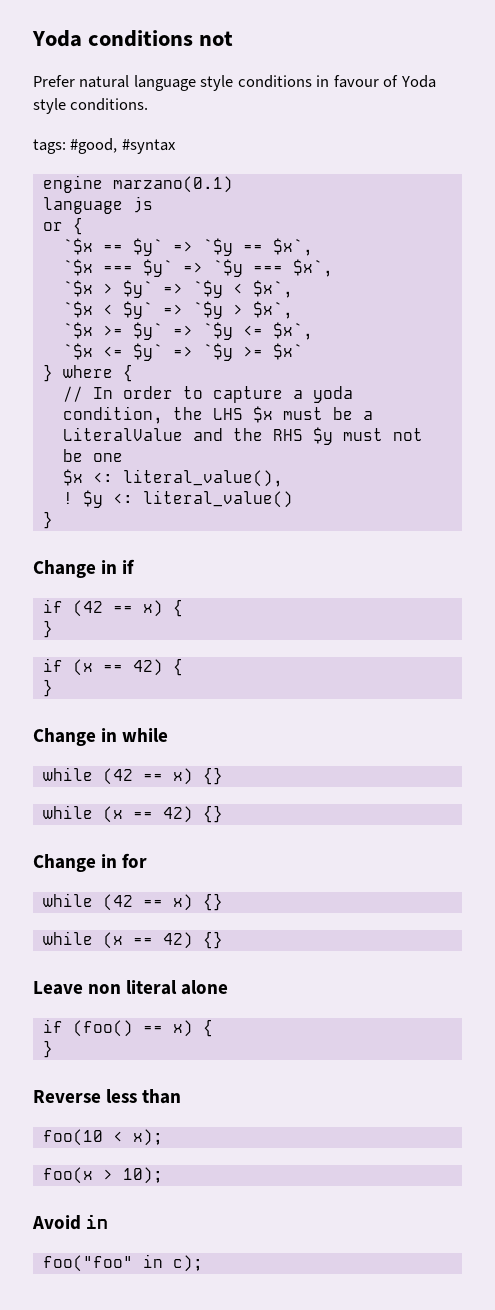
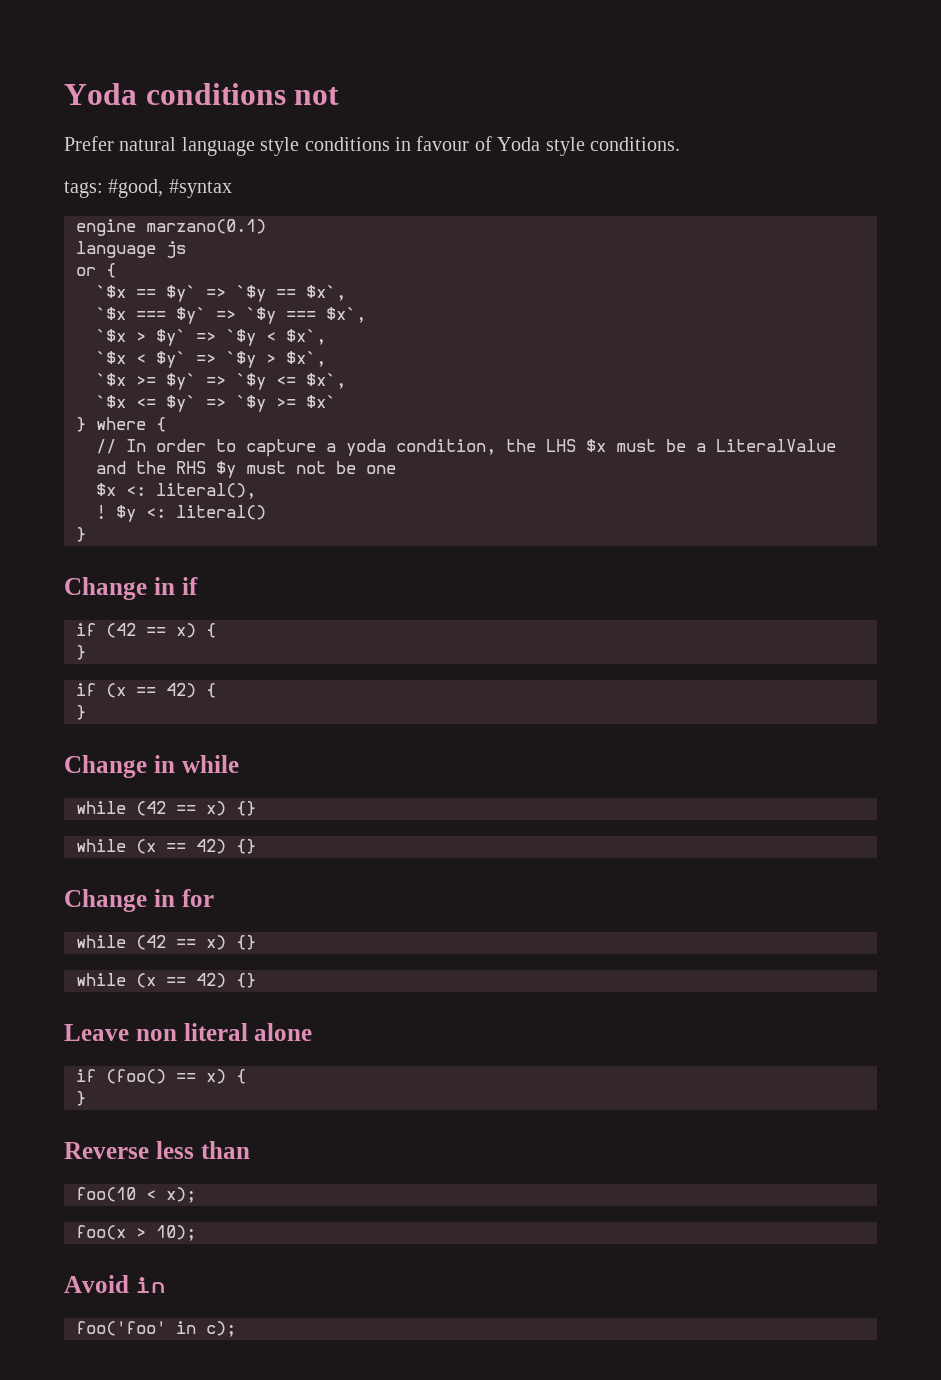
- $x <: literal_value(),
+ $x <: literal(),
- $y <: literal_value()
+ $y <: literal()
- foo("foo" in c);
+ foo('foo' in c);

